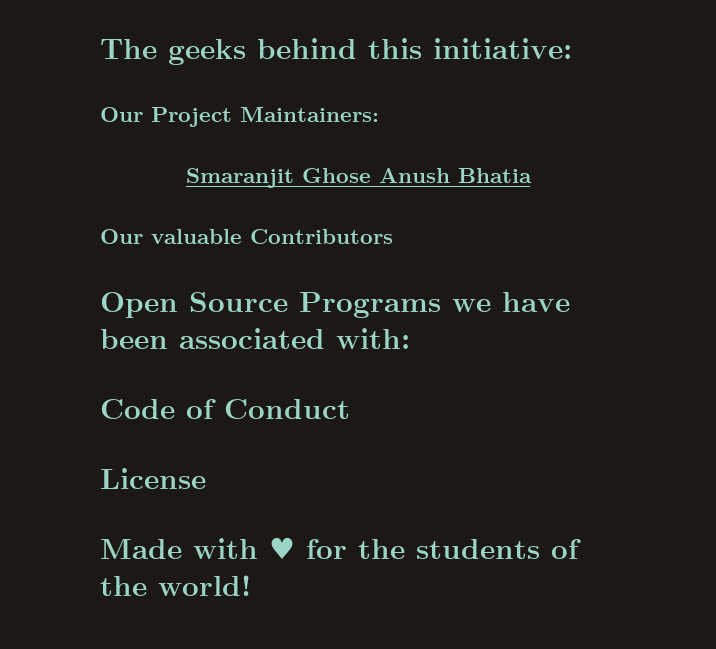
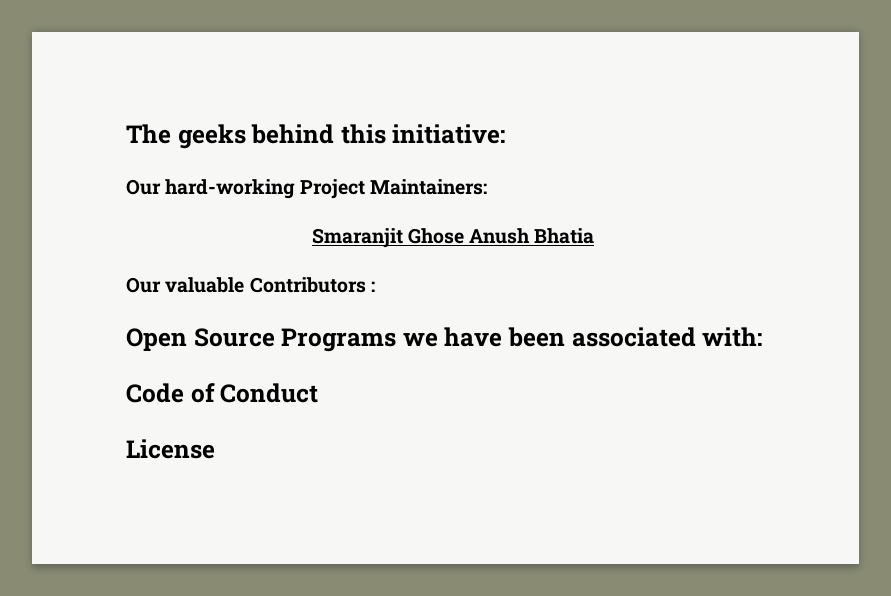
- Our Project Maintainers:
+ Our hard-working Project Maintainers:
- Our valuable Contributors
+ Our valuable Contributors :
- Made with ♥ for the students of the world!

